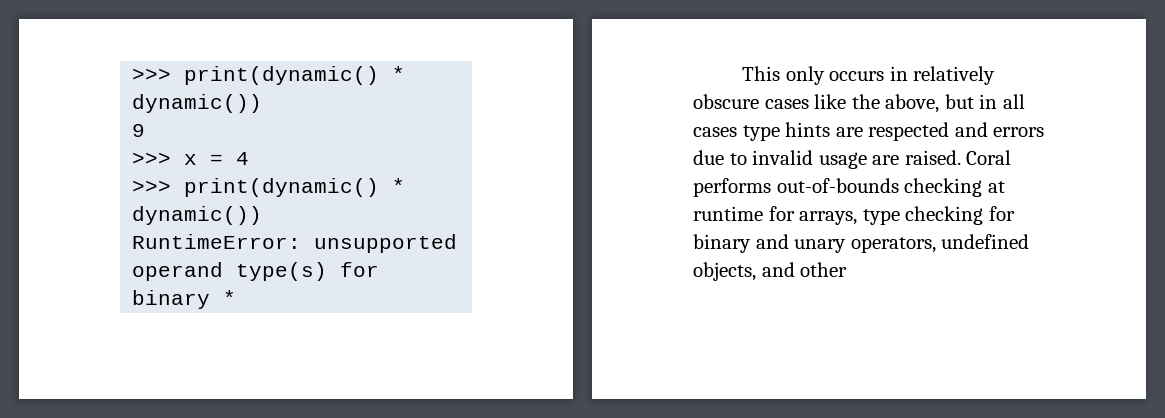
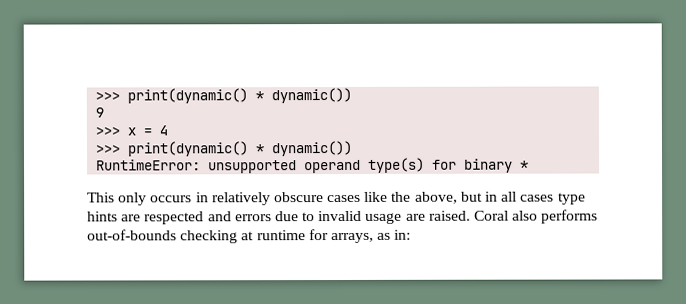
- Coral performs out-of-bounds checking at runtime for arrays, type checking for binary and unary operators, undefined objects, and other
+ Coral also performs out-of-bounds checking at runtime for arrays, as in:

